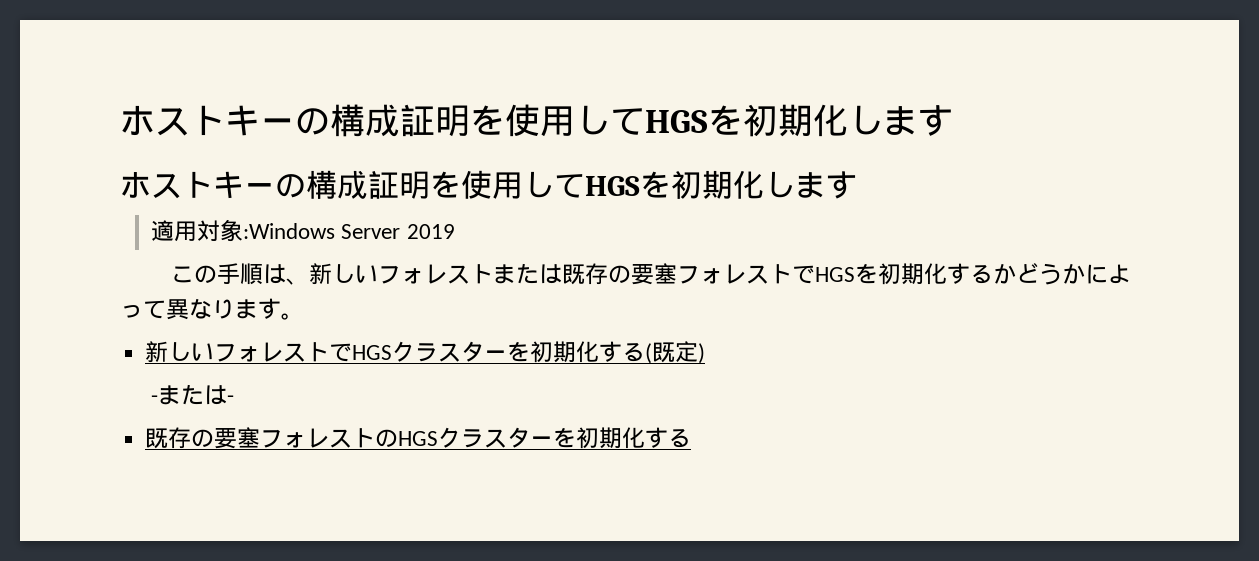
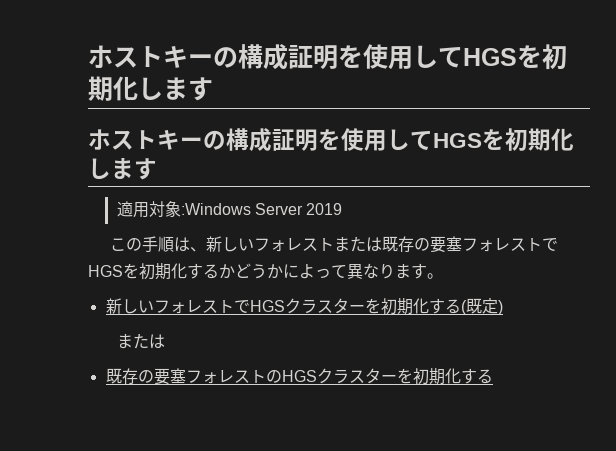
  新しいフォレストでHGSクラスターを初期化する(既定)
- -または-
+ または

